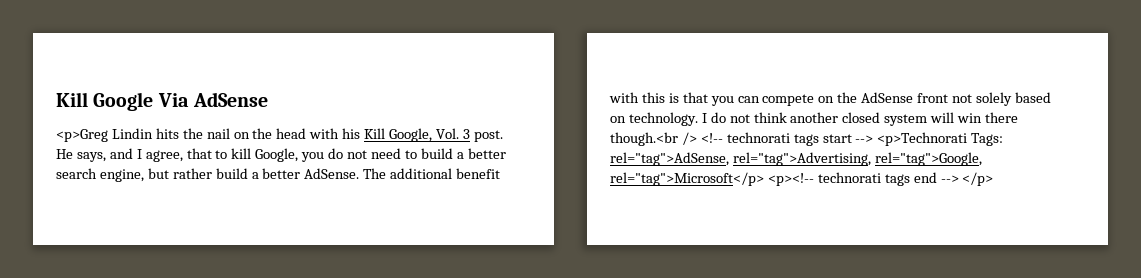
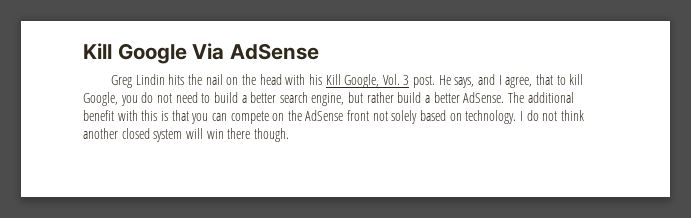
- <p>Greg Lindin hits the nail on the head with his Kill Google, Vol. 3 post.
+ Greg Lindin hits the nail on the head with his Kill Google, Vol. 3 post.
- I do not think another closed system will win there though.<br /> <!-- technorati tags start --> <p>Technorati Tags: rel="tag">AdSense, rel="tag">Advertising, rel="tag">Google, rel="tag">Microsoft</p> <p><!-- technorati tags end --> </p>
+ I do not think another closed system will win there though.

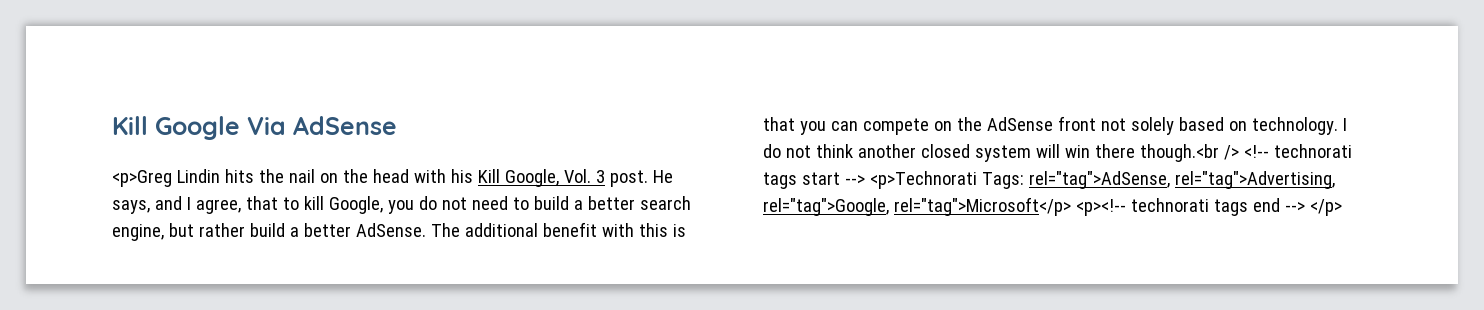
- Greg Lindin hits the nail on the head with his Kill Google, Vol. 3 post.
+ <p>Greg Lindin hits the nail on the head with his Kill Google, Vol. 3 post.
- I do not think another closed system will win there though.
+ I do not think another closed system will win there though.<br /> <!-- technorati tags start --> <p>Technorati Tags: rel="tag">AdSense, rel="tag">Advertising, rel="tag">Google, rel="tag">Microsoft</p> <p><!-- technorati tags end --> </p>

